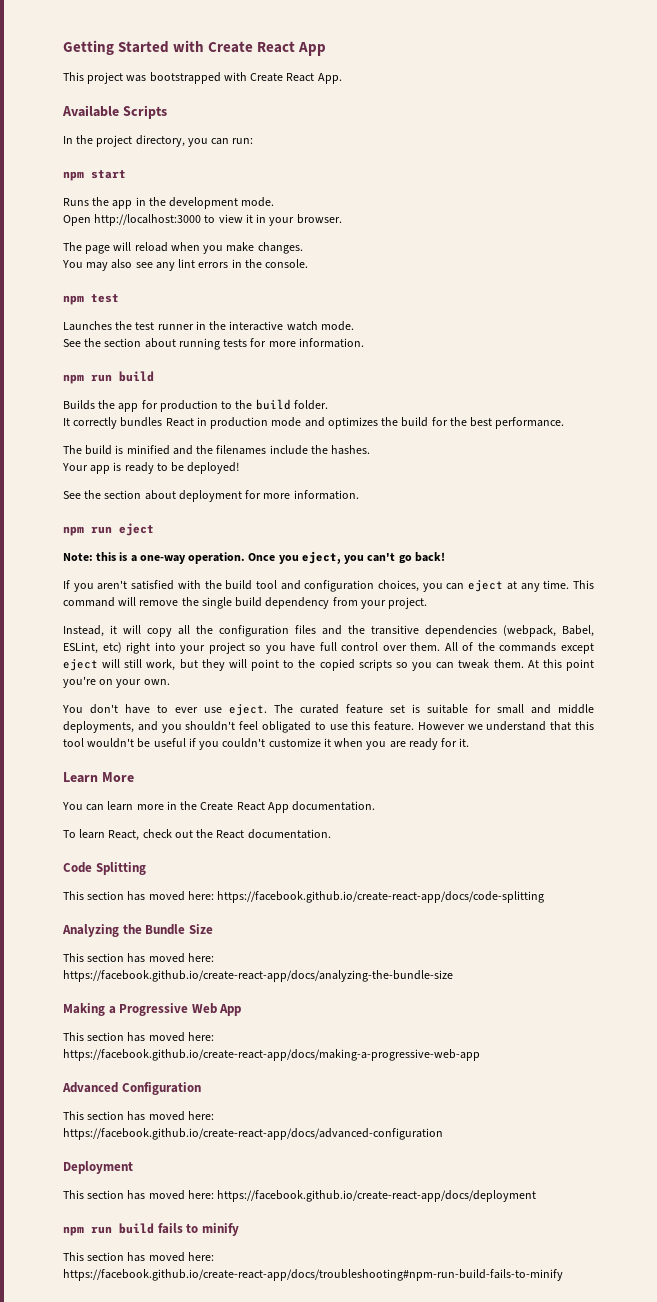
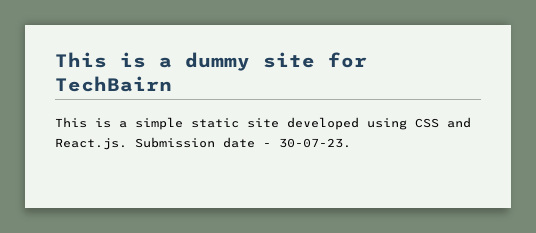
- Getting Started with Create React App
- This project was bootstrapped with Create React App.
- Available Scripts
- In the project directory, you can run:
- npm start
- Runs the app in the development mode.
- Open http://localhost:3000 to view it in your browser.
- The page will reload when you make changes.
- You may also see any lint errors in the console.
- npm test
- Launches the test runner in the interactive watch mode.
- See the section about running tests for more information.
- npm run build
- Builds the app for production to the build folder.
- It correctly bundles React in production mode and optimizes the build for the best performance.
- The build is minified and the filenames include the hashes.
- Your app is ready to be deployed!
- See the section about deployment for more information.
- npm run eject
- Note: this is a one-way operation. Once you eject, you can't go back!
- If you aren't satisfied with the build tool and configuration choices, you can eject at any time. This command will remove the single build dependency from your project.
- Instead, it will copy all the configuration files and the transitive dependencies (webpack, Babel, ESLint, etc) right into your project so you have full control over them. All of the commands except eject will still work, but they will point to the copied scripts so you can tweak them. At this point you're on your own.
- You don't have to ever use eject. The curated feature set is suitable for small and middle deployments, and you shouldn't feel obligated to use this feature. However we understand that this tool wouldn't be useful if you couldn't customize it when you are ready for it.
- Learn More
- You can learn more in the Create React App documentation.
- To learn React, check out the React documentation.
- Code Splitting
- This section has moved here: https://facebook.github.io/create-react-app/docs/code-splitting
- Analyzing the Bundle Size
- This section has moved here: https://facebook.github.io/create-react-app/docs/analyzing-the-bundle-size
- Making a Progressive Web App
- This section has moved here: https://facebook.github.io/create-react-app/docs/making-a-progressive-web-app
- Advanced Configuration
- This section has moved here: https://facebook.github.io/create-react-app/docs/advanced-configuration
- Deployment
- This section has moved here: https://facebook.github.io/create-react-app/docs/deployment
- npm run build fails to minify
- This section has moved here: https://facebook.github.io/create-react-app/docs/troubleshooting#npm-run-build-fails-to-minify
+ This is a dummy site for TechBairn
+ This is a simple static site developed using CSS and React.js. Submission date - 30-07-23.

